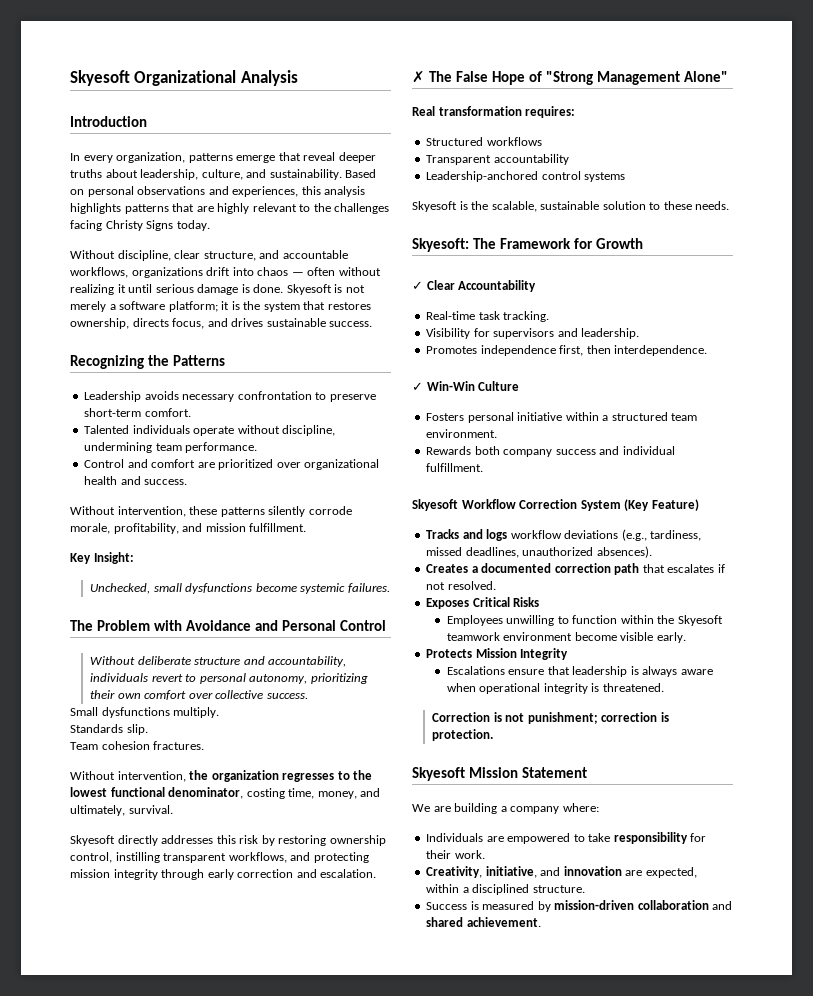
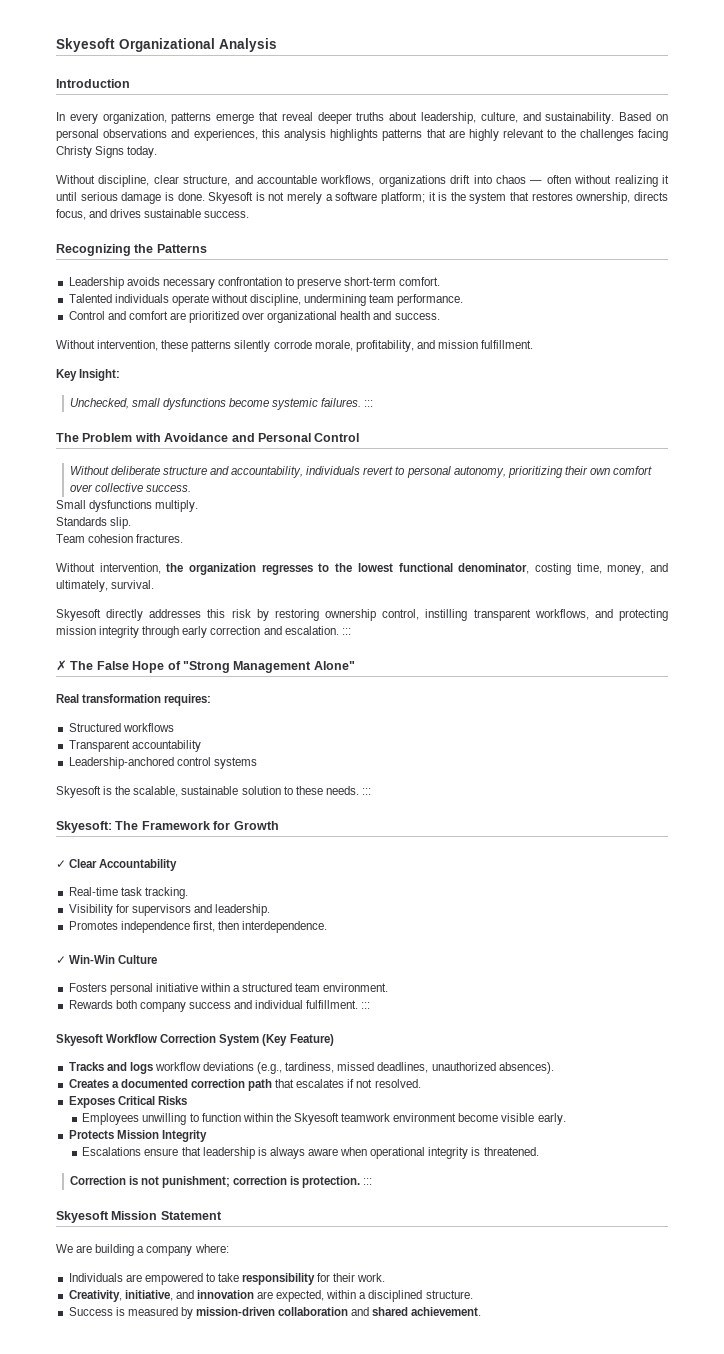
- Unchecked, small dysfunctions become systemic failures.
+ Unchecked, small dysfunctions become systemic failures. :::
- Skyesoft directly addresses this risk by restoring ownership control, instilling transparent workflows, and protecting mission integrity through early correction and escalation.
+ Skyesoft directly addresses this risk by restoring ownership control, instilling transparent workflows, and protecting mission integrity through early correction and escalation. :::
- Skyesoft is the scalable, sustainable solution to these needs.
+ Skyesoft is the scalable, sustainable solution to these needs. :::
- Rewards both company success and individual fulfillment.
+ Rewards both company success and individual fulfillment. :::
- Correction is not punishment; correction is protection.
+ Correction is not punishment; correction is protection. :::

